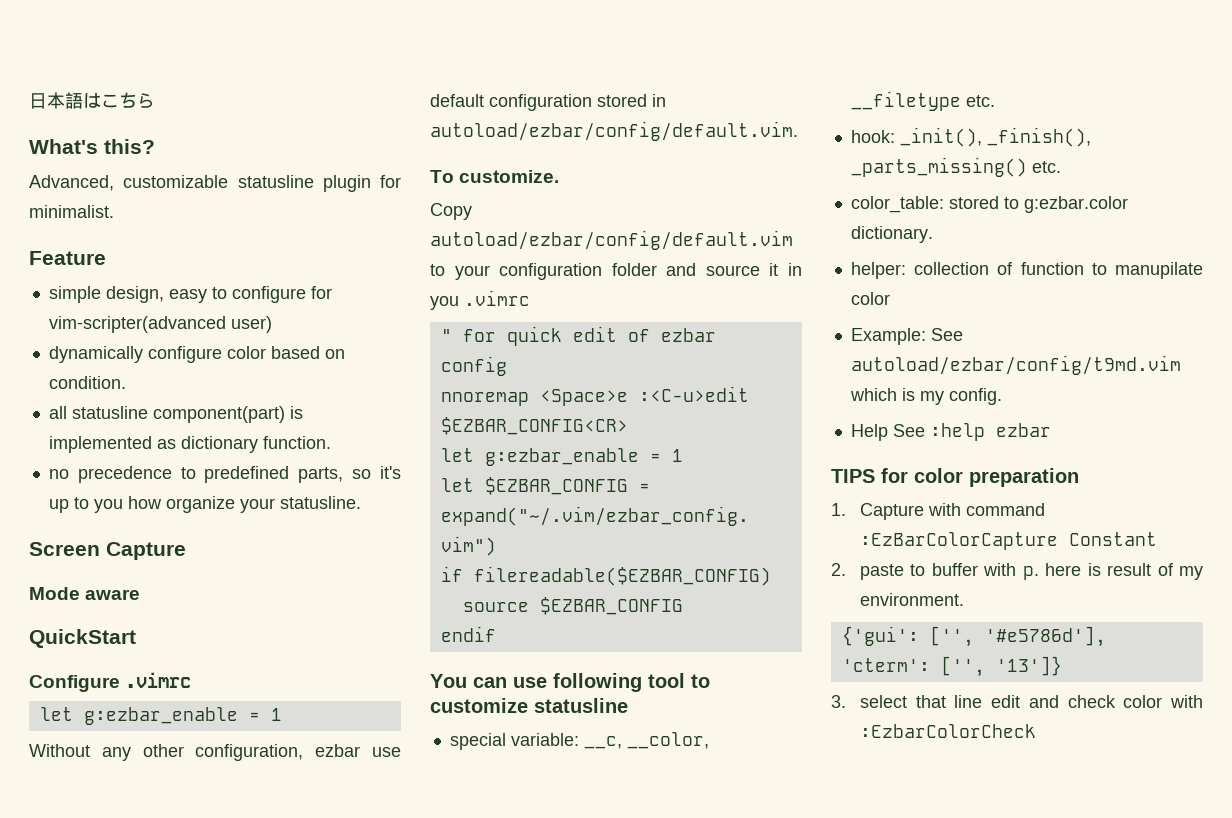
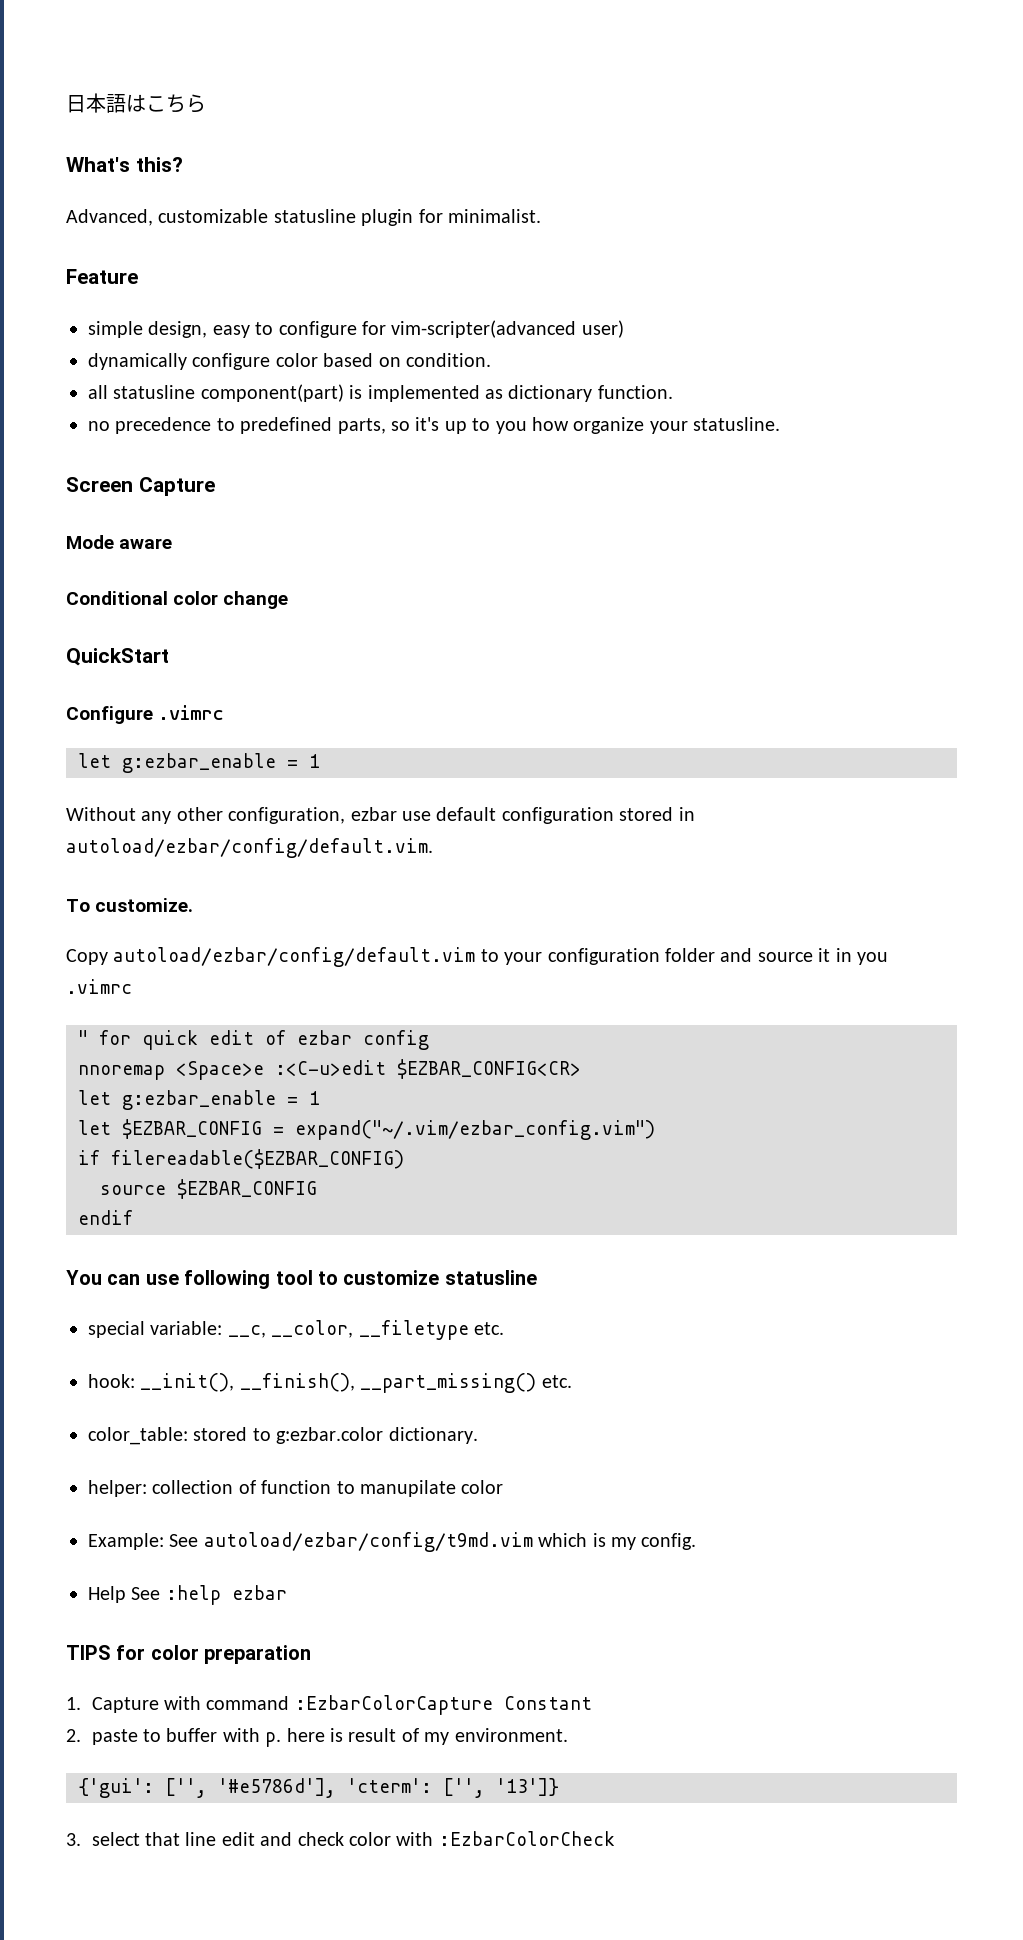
+ Conditional color change
- hook: _init(), _finish(), _parts_missing() etc.
+ hook: __init(), __finish(), __part_missing() etc.
- 1. Capture with command :EzBarColorCapture Constant
+ 1. Capture with command :EzbarColorCapture Constant

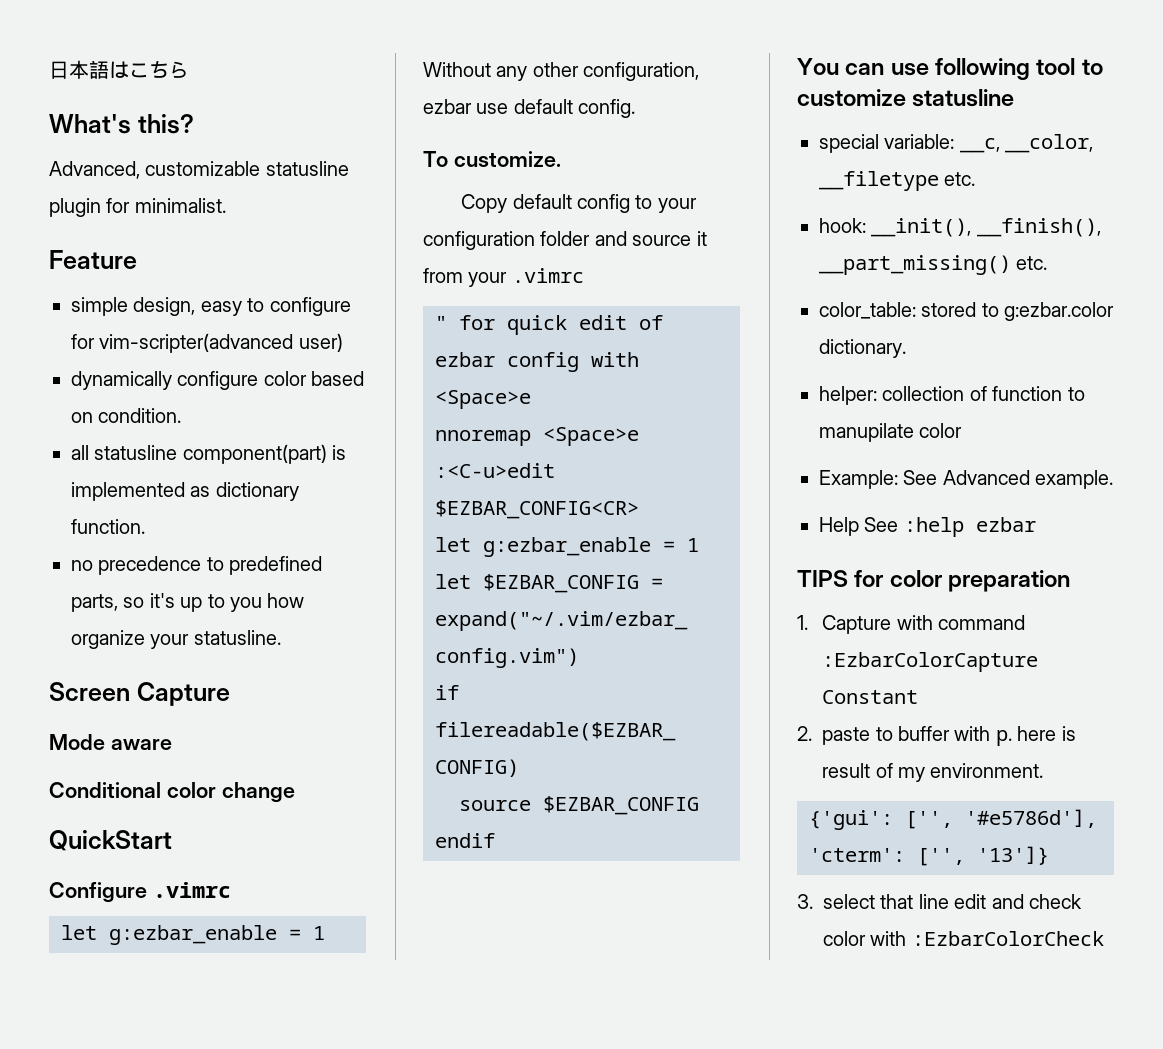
- Without any other configuration, ezbar use default configuration stored in autoload/ezbar/config/default.vim.
+ Without any other configuration, ezbar use default config.
- Copy autoload/ezbar/config/default.vim to your configuration folder and source it in you .vimrc
+ Copy default config to your configuration folder and source it from your .vimrc
- " for quick edit of ezbar config
+ " for quick edit of ezbar config with <Space>e
- Example: See autoload/ezbar/config/t9md.vim which is my config.
+ Example: See Advanced example.

